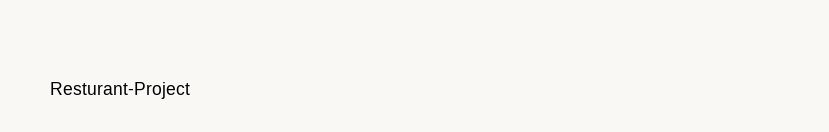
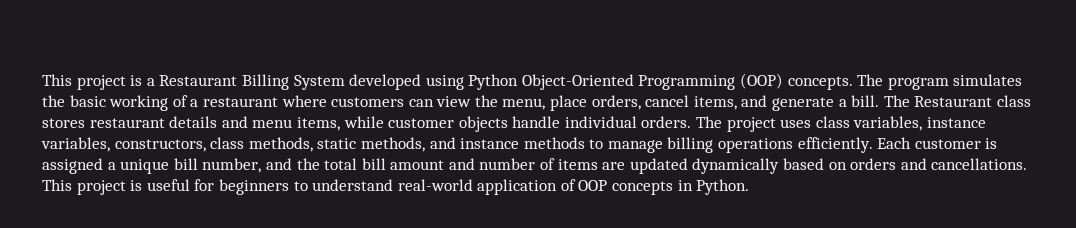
- Resturant-Project
+ This project is a Restaurant Billing System developed using Python Object-Oriented Programming (OOP) concepts. The program simulates the basic working of a restaurant where customers can view the menu, place orders, cancel items, and generate a bill. The Restaurant class stores restaurant details and menu items, while customer objects handle individual orders. The project uses class variables, instance variables, constructors, class methods, static methods, and instance methods to manage billing operations efficiently. Each customer is assigned a unique bill number, and the total bill amount and number of items are updated dynamically based on orders and cancellations. This project is useful for beginners to understand real-world application of OOP concepts in Python.

